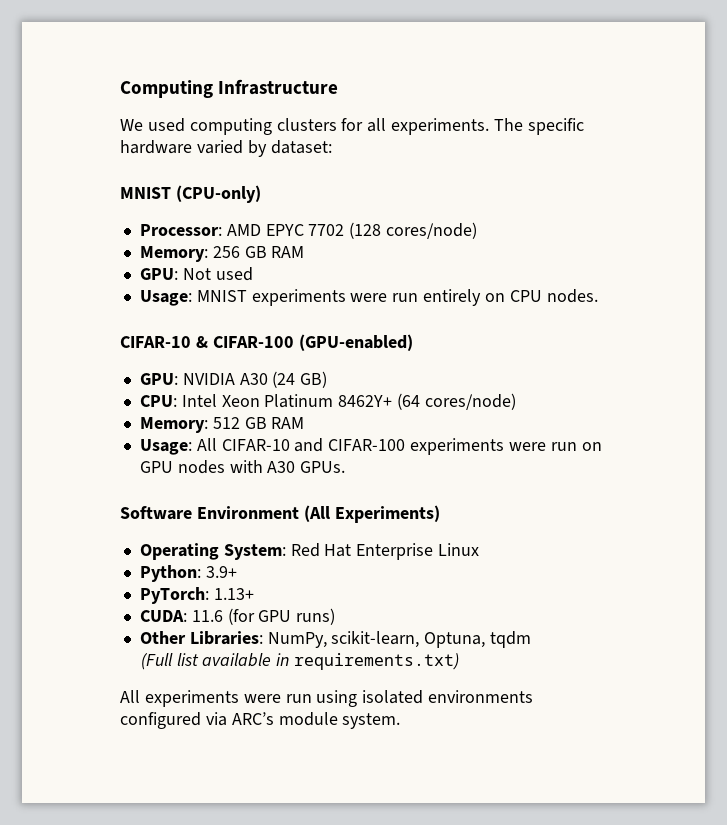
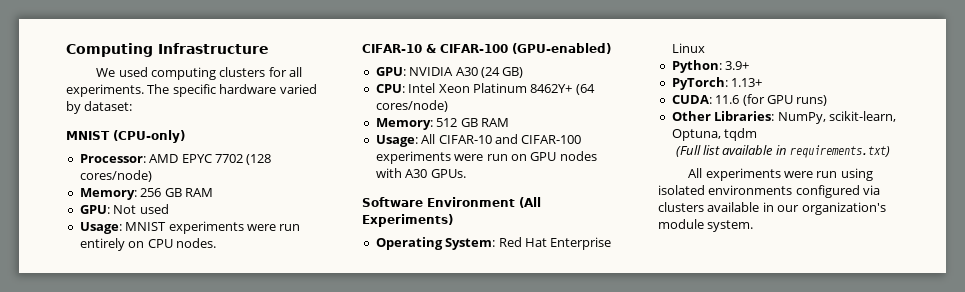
- All experiments were run using isolated environments configured via ARC’s module system.
+ All experiments were run using isolated environments configured via clusters available in our organization's module system.

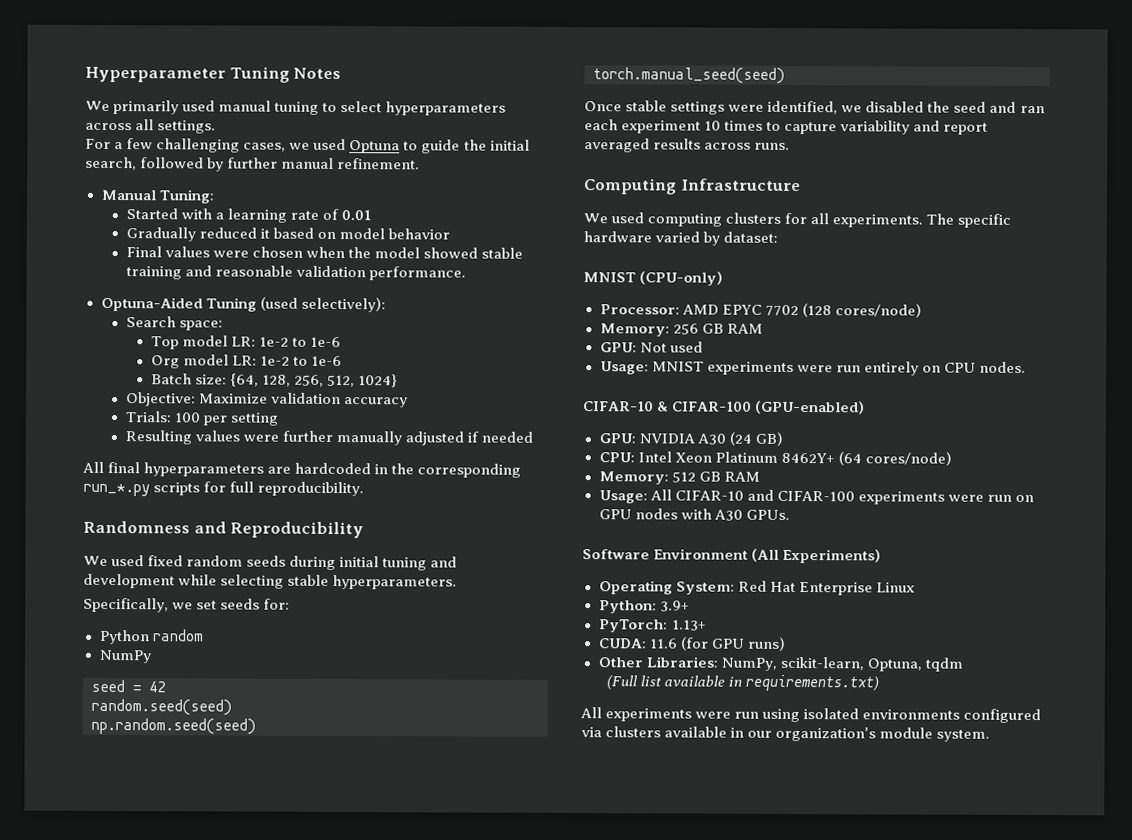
+ Hyperparameter Tuning Notes
+ We primarily used manual tuning to select hyperparameters across all settings.
+ For a few challenging cases, we used Optuna to guide the initial search, followed by further manual refinement.
+ Manual Tuning:
+ Started with a learning rate of 0.01
+ Gradually reduced it based on model behavior
+ Final values were chosen when the model showed stable training and reasonable validation performance.
+ Optuna-Aided Tuning (used selectively):
+ Search space:
+ Top model LR: 1e-2 to 1e-6
+ Org model LR: 1e-2 to 1e-6
+ Batch size: {64, 128, 256, 512, 1024}
+ Objective: Maximize validation accuracy
+ Trials: 100 per setting
+ Resulting values were further manually adjusted if needed
+ All final hyperparameters are hardcoded in the corresponding run_*.py scripts for full reproducibility.
+ Randomness and Reproducibility
+ We used fixed random seeds during initial tuning and development while selecting stable hyperparameters.
+ Specifically, we set seeds for:
+ Python random
+ NumPy
+ seed = 42
+ random.seed(seed)
+ np.random.seed(seed)
+ torch.manual_seed(seed)
+ Once stable settings were identified, we disabled the seed and ran each experiment 10 times to capture variability and report averaged results across runs.

